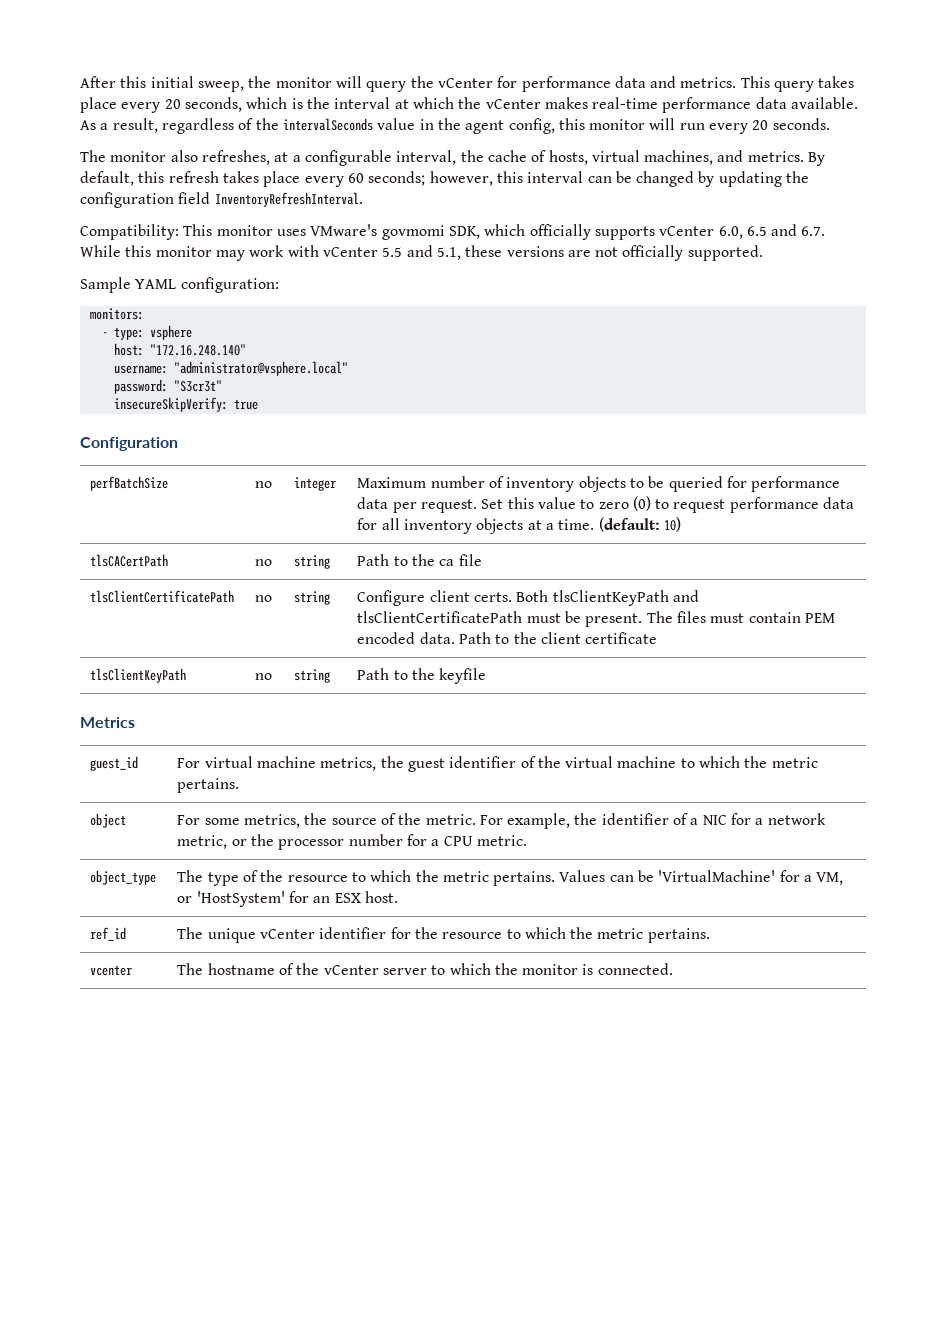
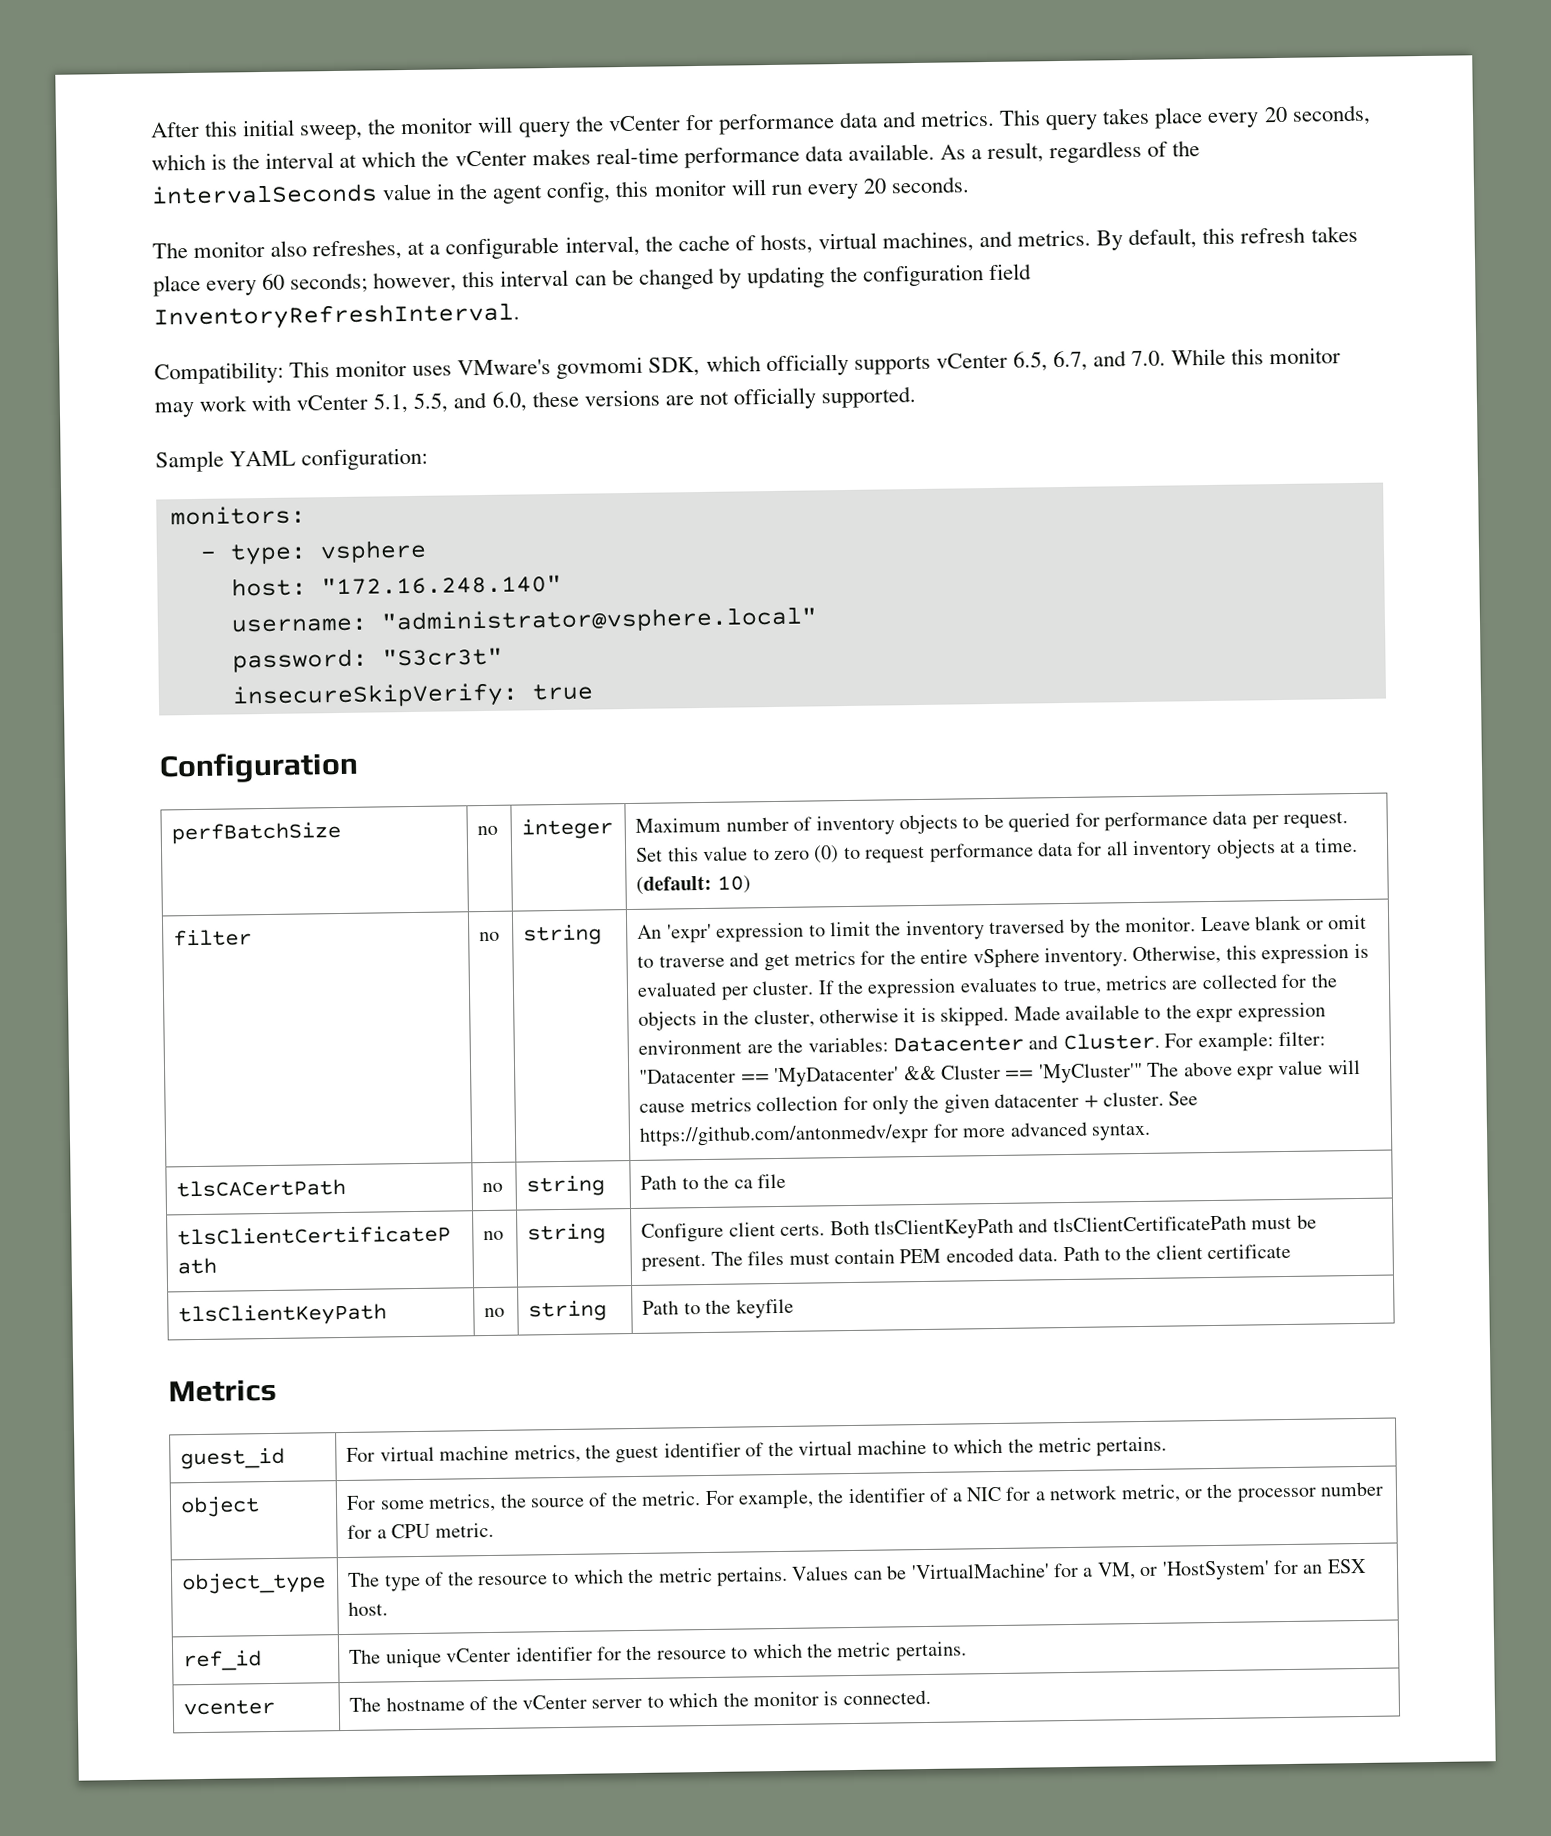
- Compatibility: This monitor uses VMware's govmomi SDK, which officially supports vCenter 6.0, 6.5 and 6.7. While this monitor may work with vCenter 5.5 and 5.1, these versions are not officially supported.
+ Compatibility: This monitor uses VMware's govmomi SDK, which officially supports vCenter 6.5, 6.7, and 7.0. While this monitor may work with vCenter 5.1, 5.5, and 6.0, these versions are not officially supported.
+ filter | no | string | An 'expr' expression to limit the inventory traversed by the monitor. Leave blank or omit to traverse and get metrics for the entire vSphere inventory. Otherwise, this expression is evaluated per cluster. If the expression evaluates to true, metrics are collected for the objects in the cluster, otherwise it is skipped. Made available to the expr expression environment are the variables: Datacenter and Cluster. For example: filter: "Datacenter == 'MyDatacenter' && Cluster == 'MyCluster'" The above expr value will cause metrics collection for only the given datacenter + cluster. See https://github.com/antonmedv/expr for more advanced syntax.

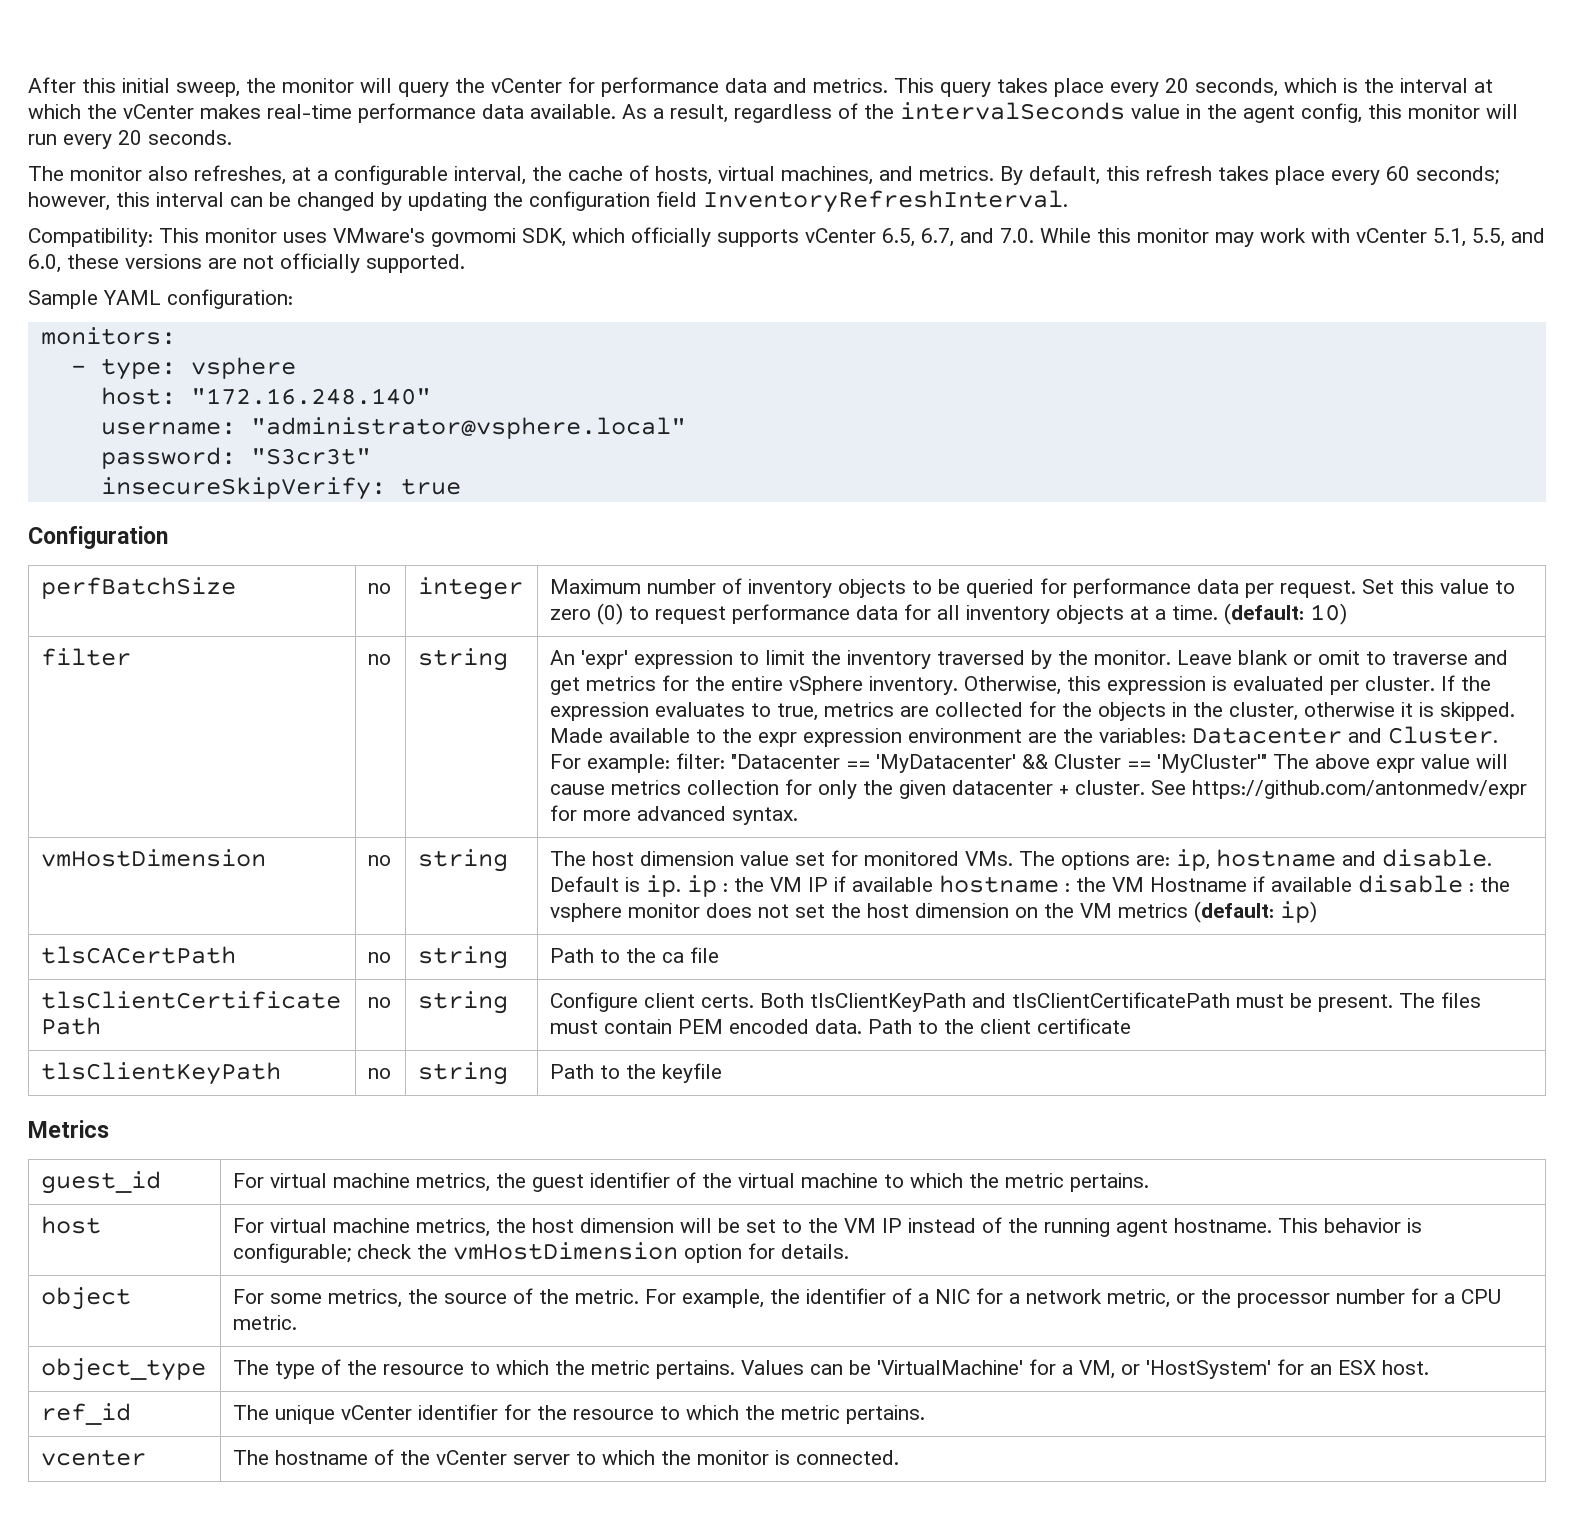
+ vmHostDimension | no | string | The host dimension value set for monitored VMs. The options are: ip, hostname and disable. Default is ip. ip : the VM IP if available hostname : the VM Hostname if available disable : the vsphere monitor does not set the host dimension on the VM metrics (default: ip)
+ host | For virtual machine metrics, the host dimension will be set to the VM IP instead of the running agent hostname. This behavior is configurable; check the vmHostDimension option for details.

